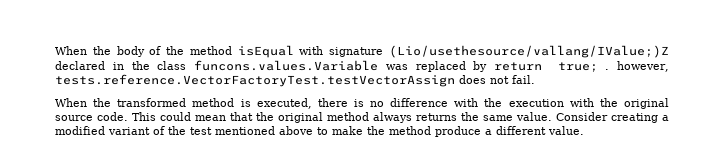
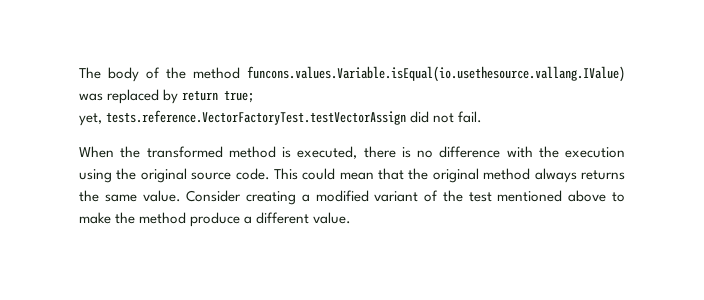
- When the body of the method isEqual with signature (Lio/usethesource/vallang/IValue;)Z declared in the class funcons.values.Variable was replaced by return true; . however, tests.reference.VectorFactoryTest.testVectorAssign does not fail.
+ The body of the method funcons.values.Variable.isEqual(io.usethesource.vallang.IValue) was replaced by return true;
+ yet, tests.reference.VectorFactoryTest.testVectorAssign did not fail.
- When the transformed method is executed, there is no difference with the execution with the original source code.
+ When the transformed method is executed, there is no difference with the execution using the original source code.

